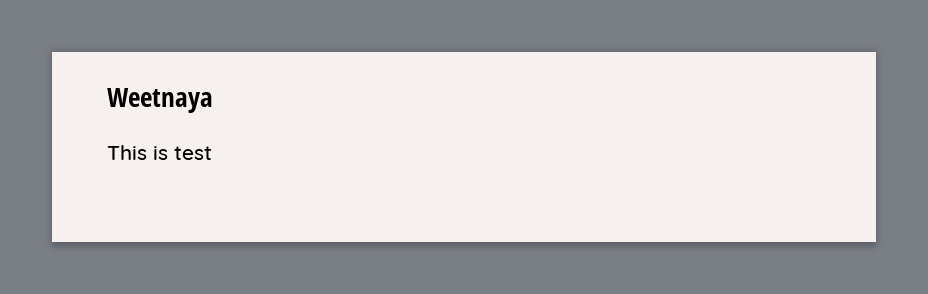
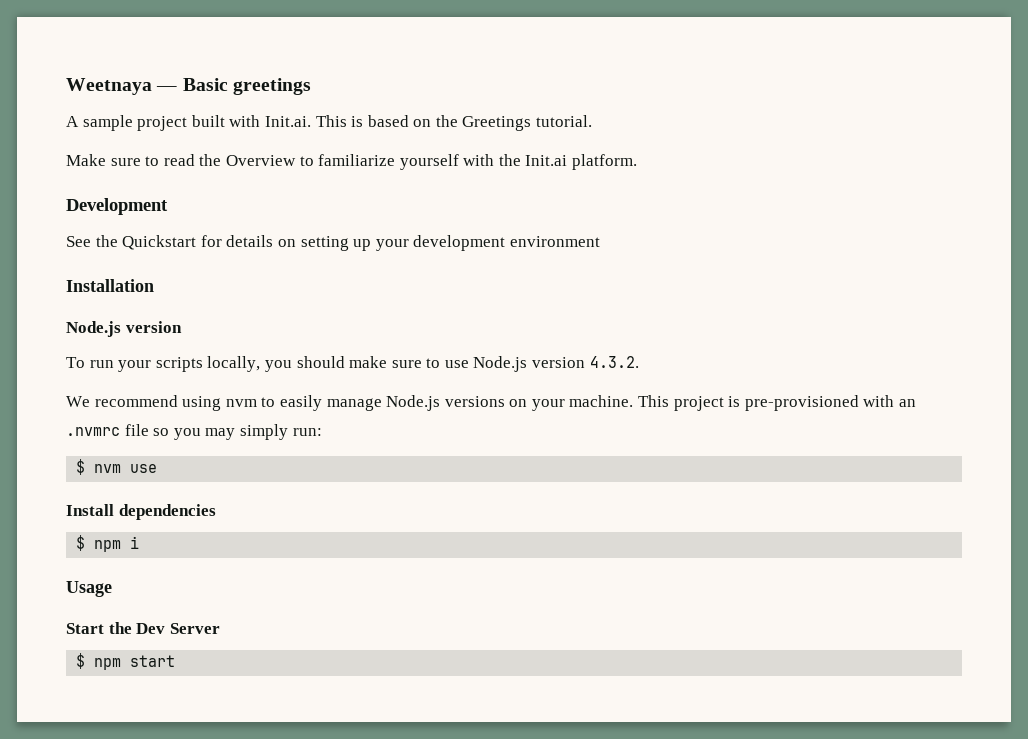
- Weetnaya
- This is test
+ Weetnaya — Basic greetings
+ A sample project built with Init.ai. This is based on the Greetings tutorial.
+ Make sure to read the Overview to familiarize yourself with the Init.ai platform.
+ Development
+ See the Quickstart for details on setting up your development environment
+ Installation
+ Node.js version
+ To run your scripts locally, you should make sure to use Node.js version 4.3.2.
+ We recommend using nvm to easily manage Node.js versions on your machine. This project is pre-provisioned with an .nvmrc file so you may simply run:
+ $ nvm use
+ Install dependencies
+ $ npm i
+ Usage
+ Start the Dev Server
+ $ npm start

